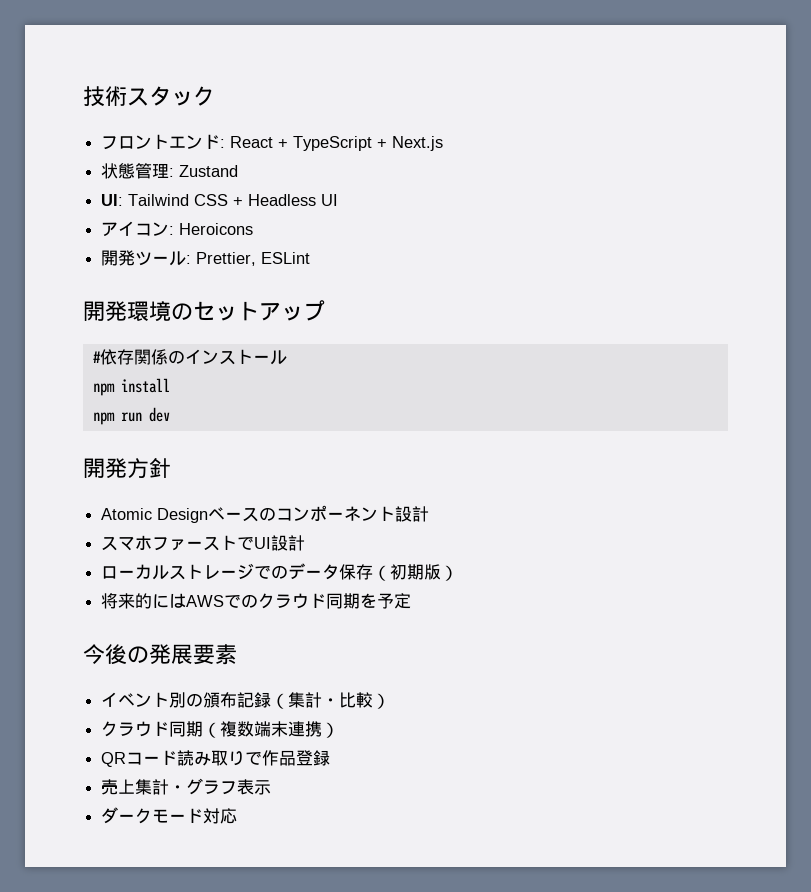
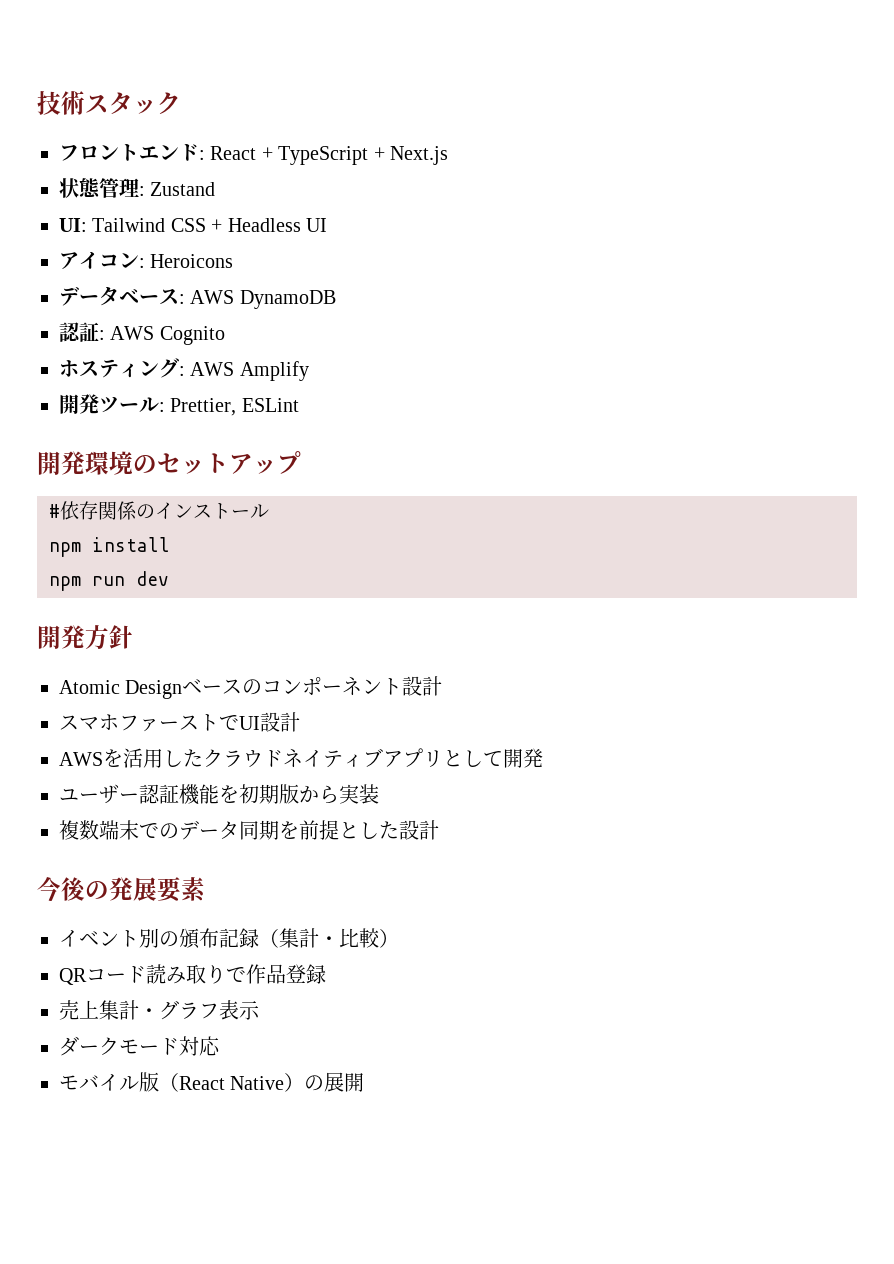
+ データベース: AWS DynamoDB
+ 認証: AWS Cognito
+ ホスティング: AWS Amplify
- ローカルストレージでのデータ保存（初期版）
- 将来的にはAWSでのクラウド同期を予定
+ AWSを活用したクラウドネイティブアプリとして開発
+ ユーザー認証機能を初期版から実装
+ 複数端末でのデータ同期を前提とした設計
- クラウド同期（複数端末連携）
+ モバイル版（React Native）の展開

